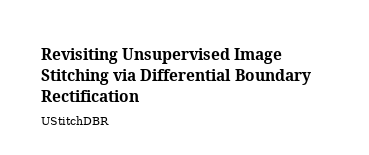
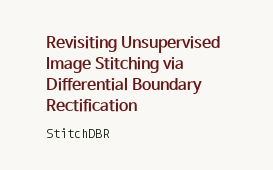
- UStitchDBR
+ StitchDBR

